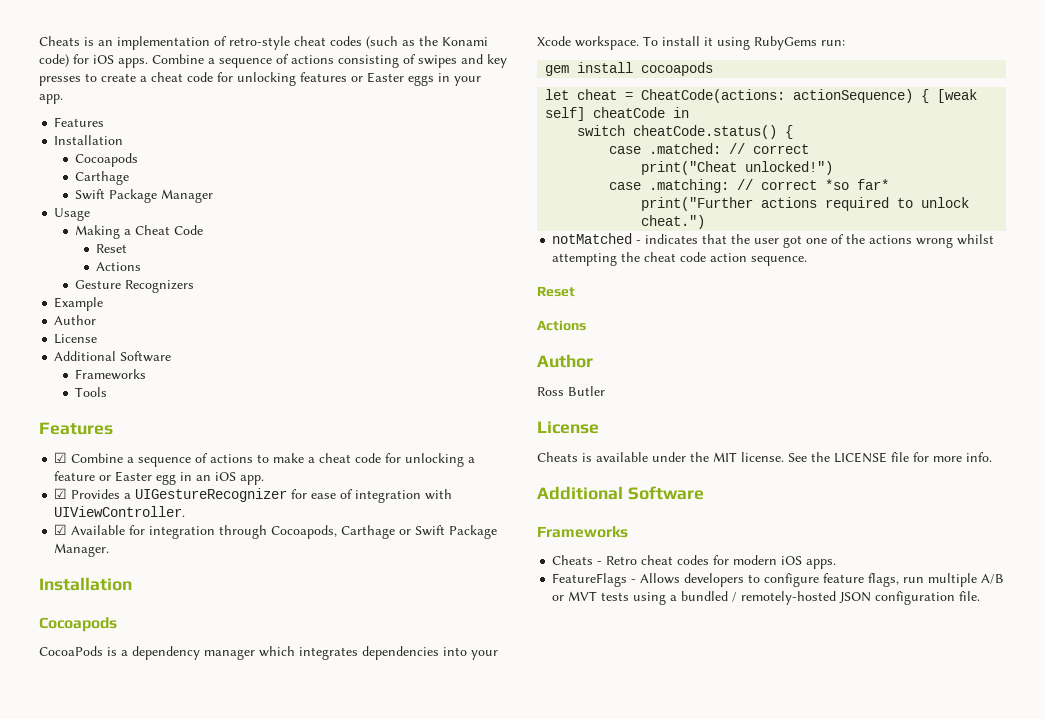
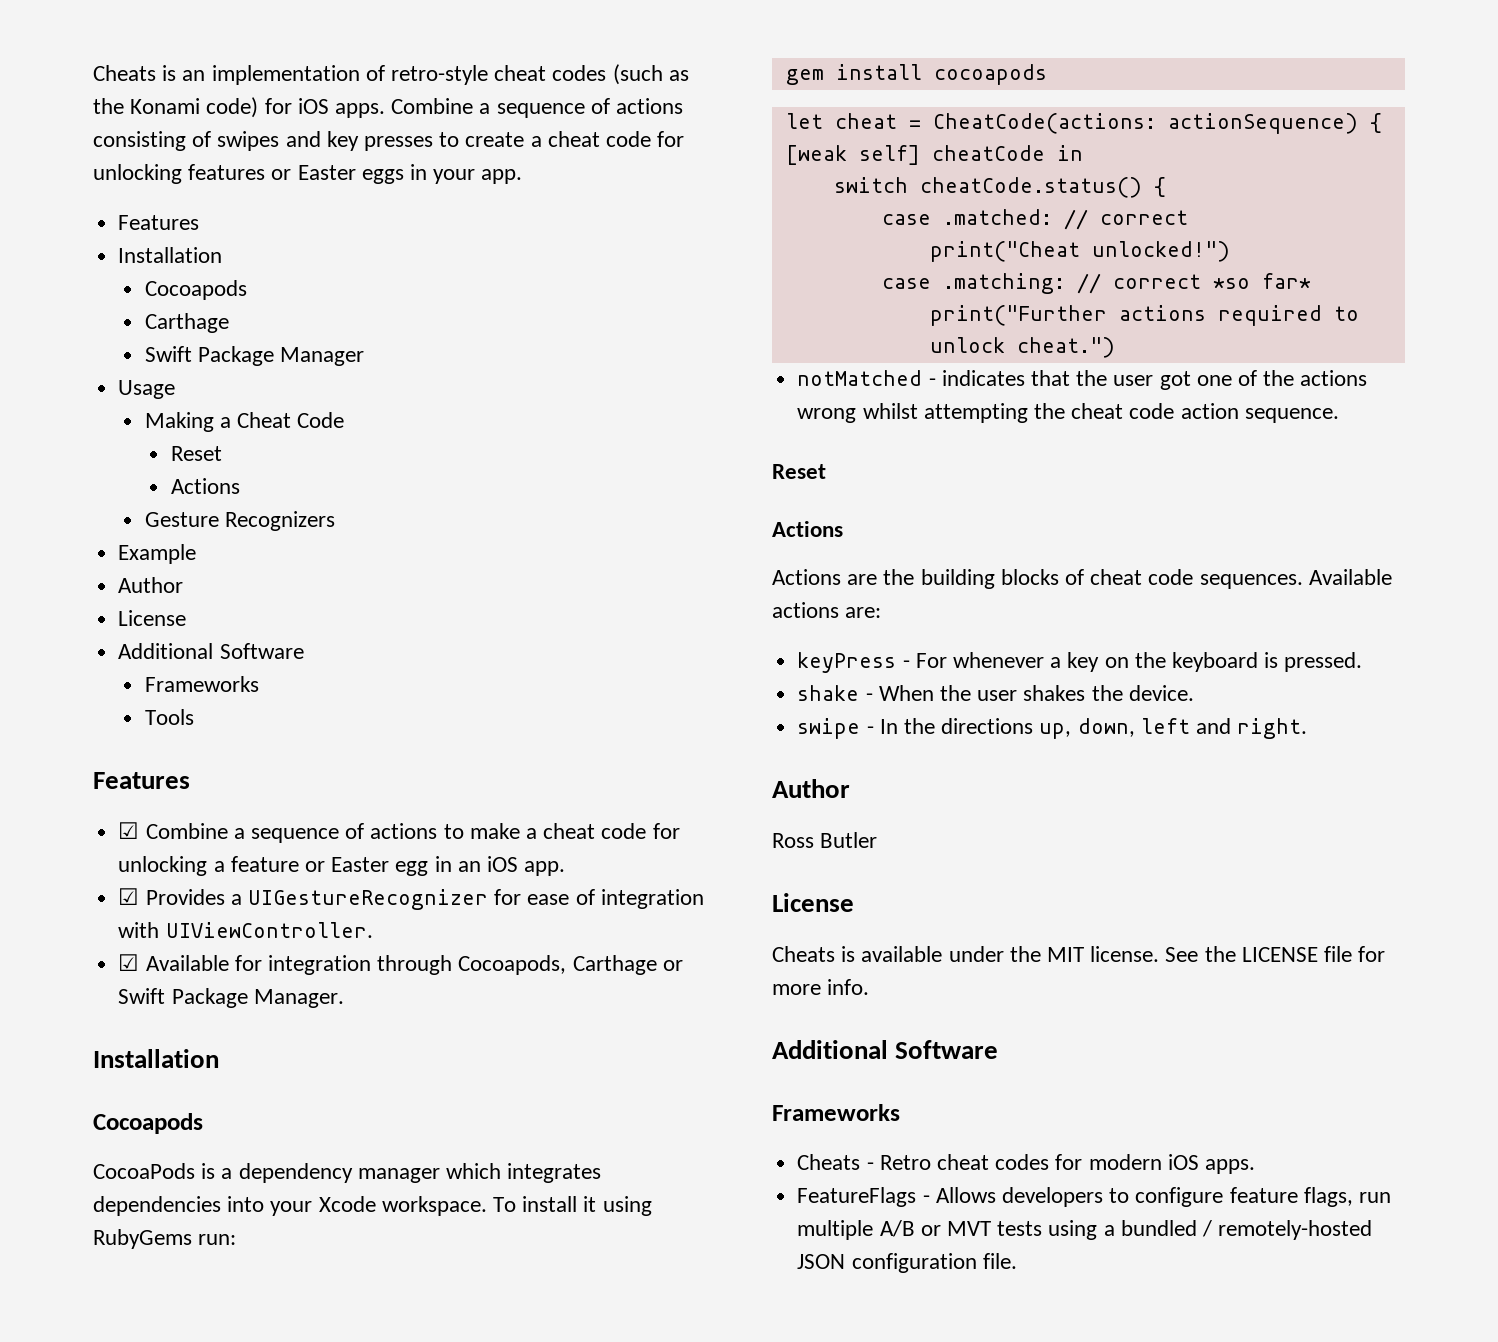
+ Actions are the building blocks of cheat code sequences. Available actions are:
+ keyPress - For whenever a key on the keyboard is pressed.
+ shake - When the user shakes the device.
+ swipe - In the directions up, down, left and right.

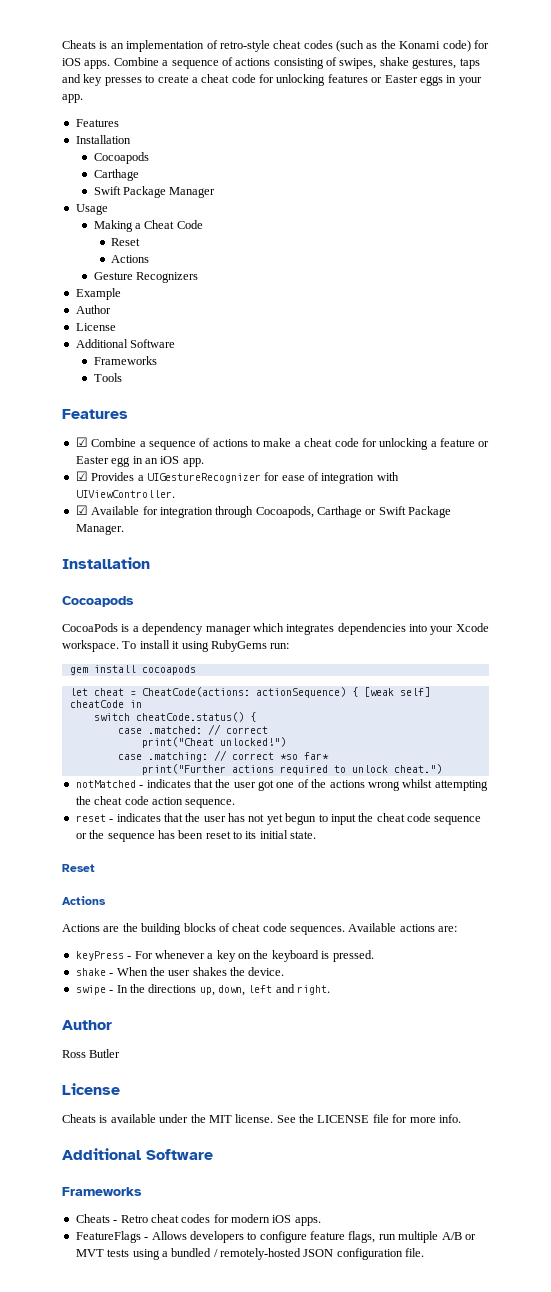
- Combine a sequence of actions consisting of swipes and key presses to create a cheat code for unlocking features or Easter eggs in your app.
+ Combine a sequence of actions consisting of swipes, shake gestures, taps and key presses to create a cheat code for unlocking features or Easter eggs in your app.
+ reset - indicates that the user has not yet begun to input the cheat code sequence or the sequence has been reset to its initial state.

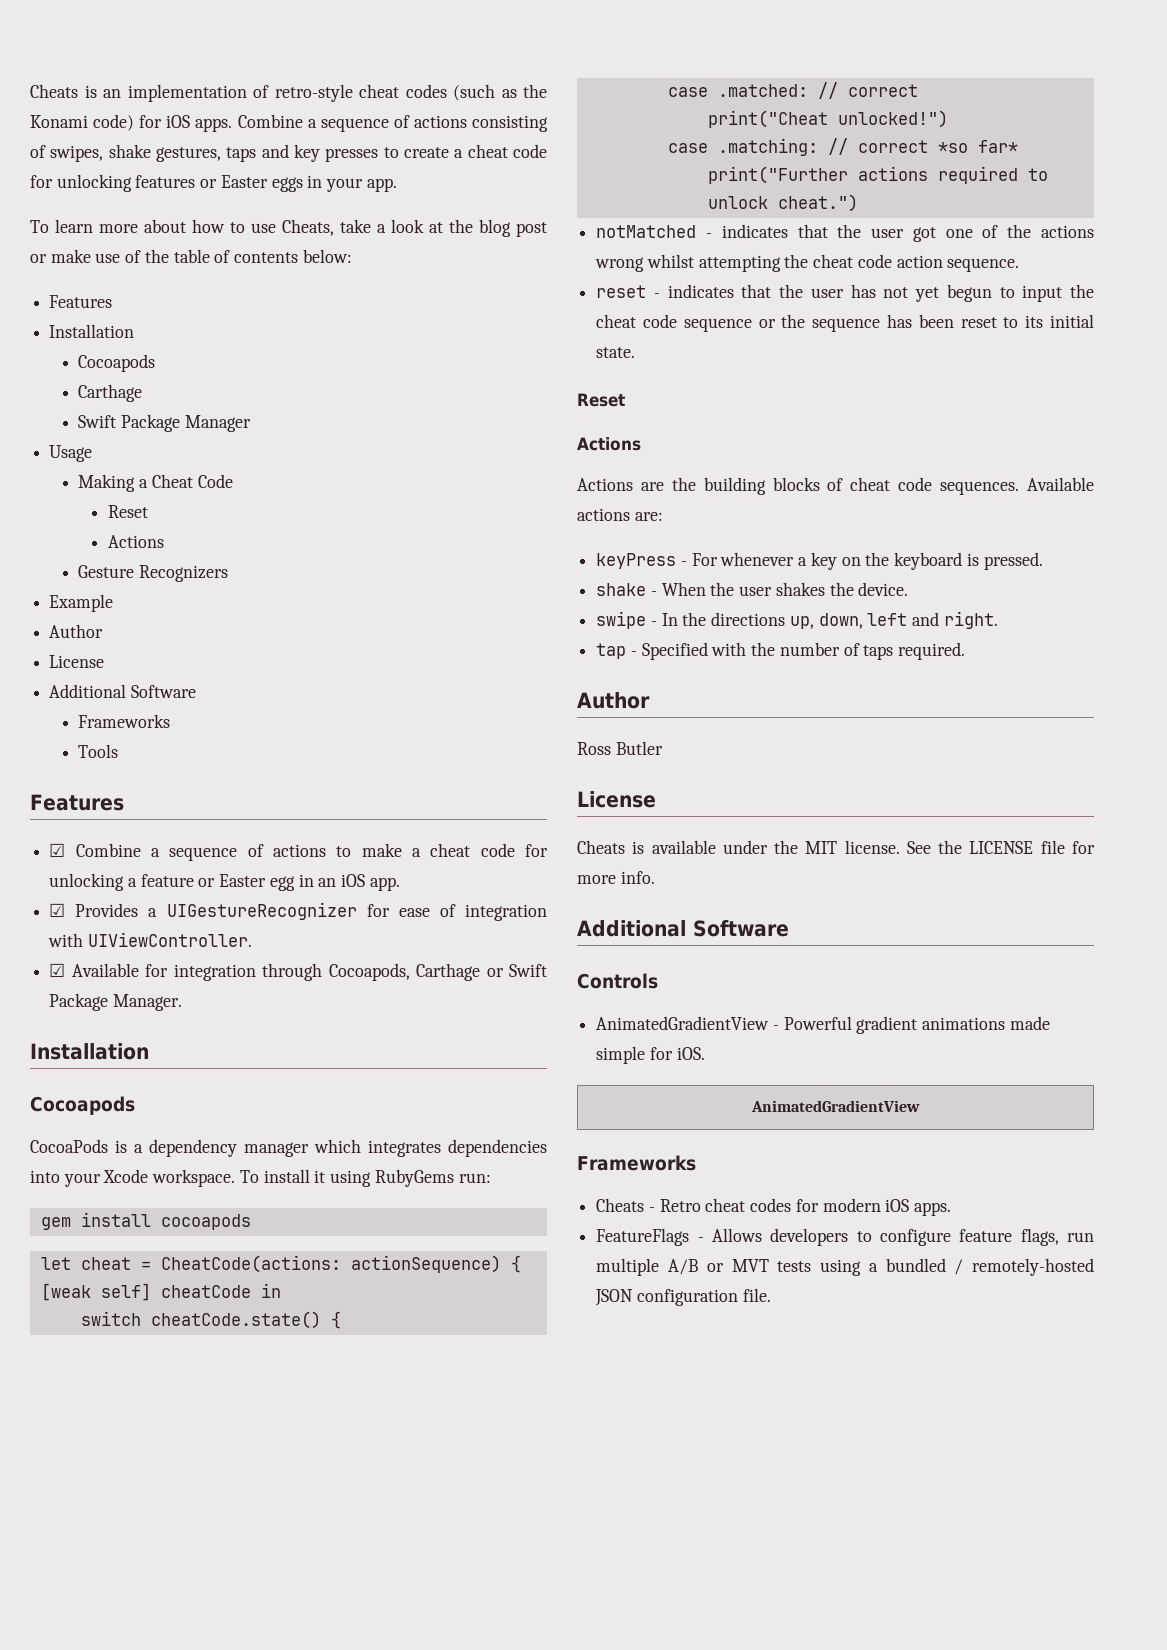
+ To learn more about how to use Cheats, take a look at the blog post or make use of the table of contents below:
- switch cheatCode.status() {
+ switch cheatCode.state() {
+ tap - Specified with the number of taps required.
+ Controls
+ AnimatedGradientView - Powerful gradient animations made simple for iOS.
+ AnimatedGradientView

